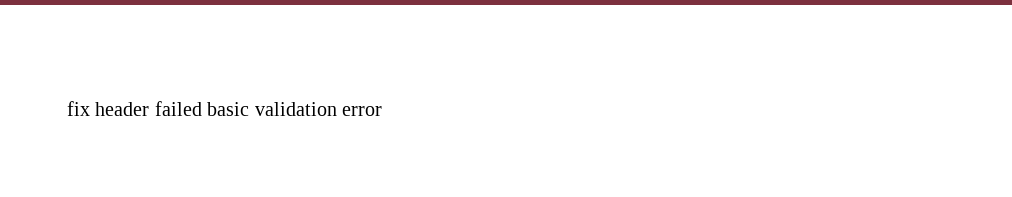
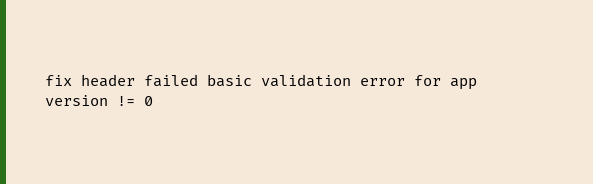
- fix header failed basic validation error
+ fix header failed basic validation error for app version != 0

